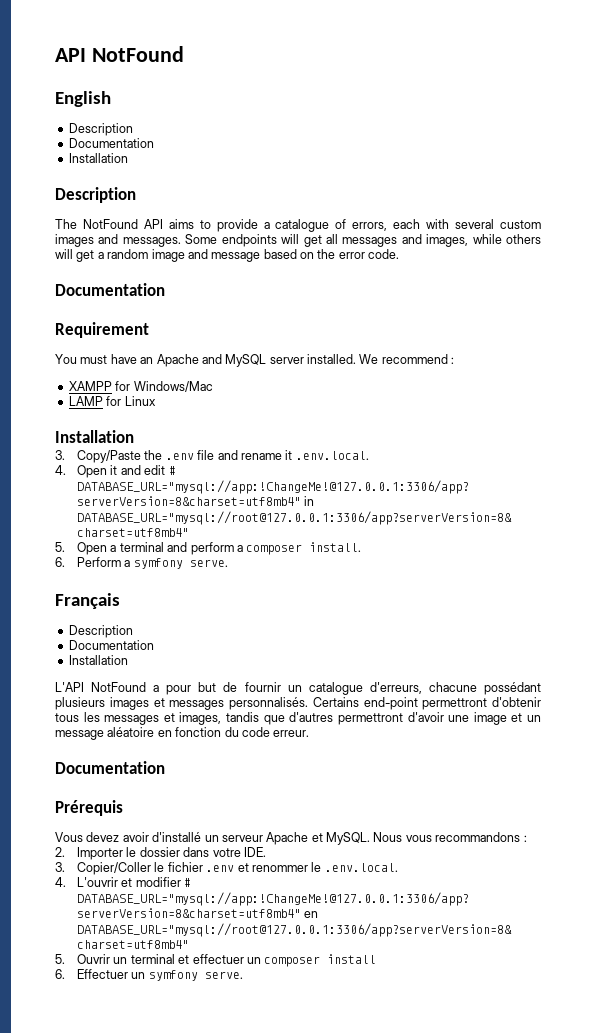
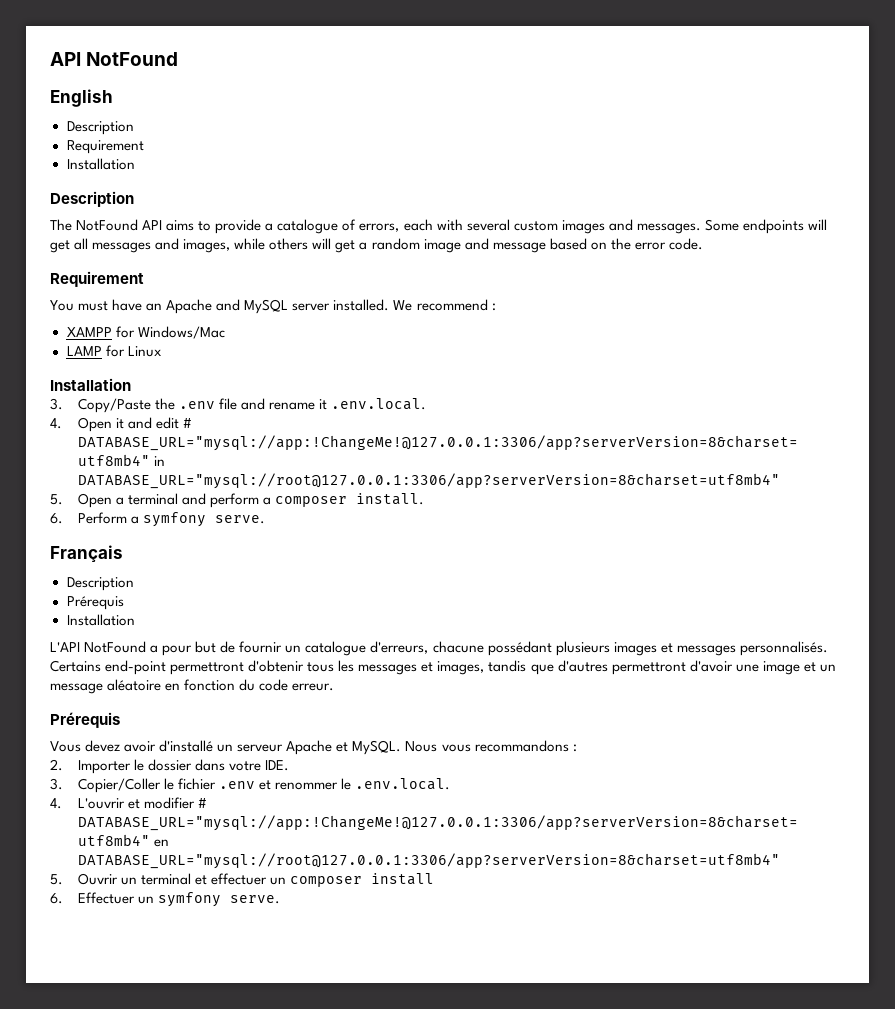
  English
  Description
- Documentation
+ Requirement
  Some endpoints will get all messages and images, while others will get a random image and message based on the error code.
- Documentation
  Français
  Description
- Documentation
+ Prérequis
  Certains end-point permettront d'obtenir tous les messages et images, tandis que d'autres permettront d'avoir une image et un message aléatoire en fonction du code erreur.
- Documentation

